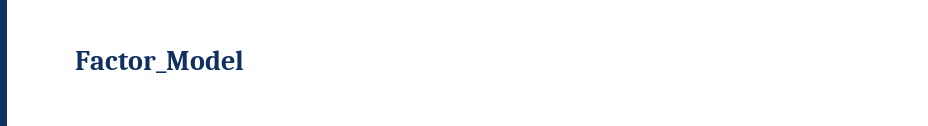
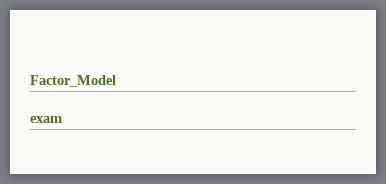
+ exam

